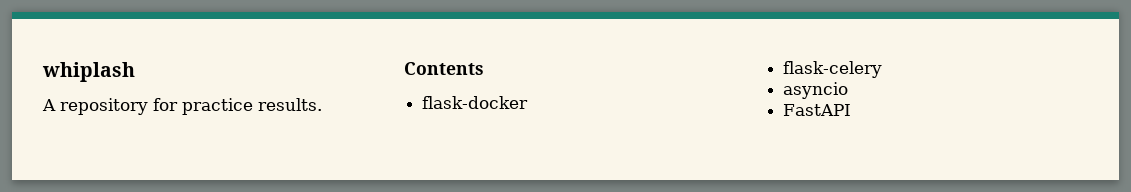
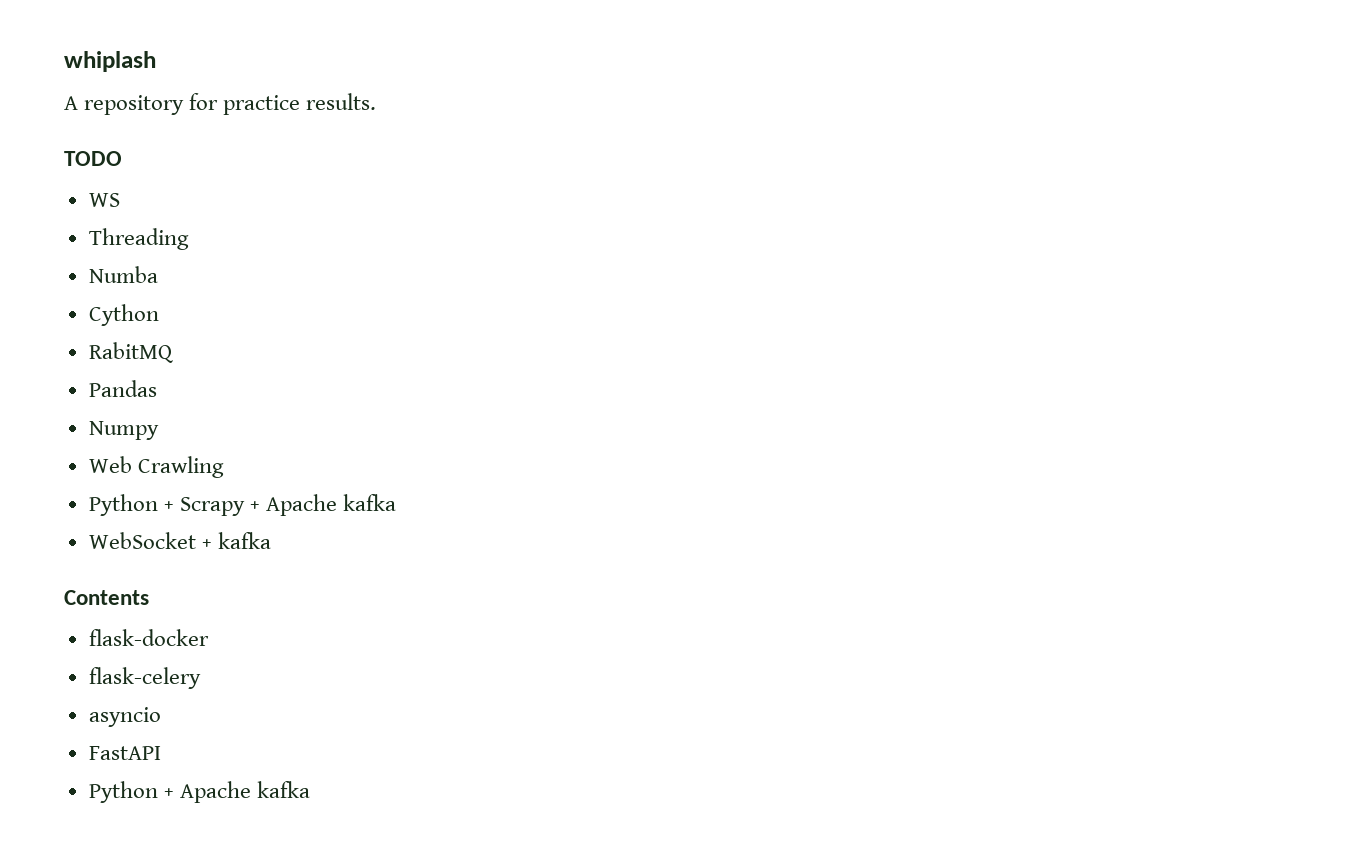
+ TODO
+ WS
+ Threading
+ Numba
+ Cython
+ RabitMQ
+ Pandas
+ Numpy
+ Web Crawling
+ Python + Scrapy + Apache kafka
+ WebSocket + kafka
+ Python + Apache kafka

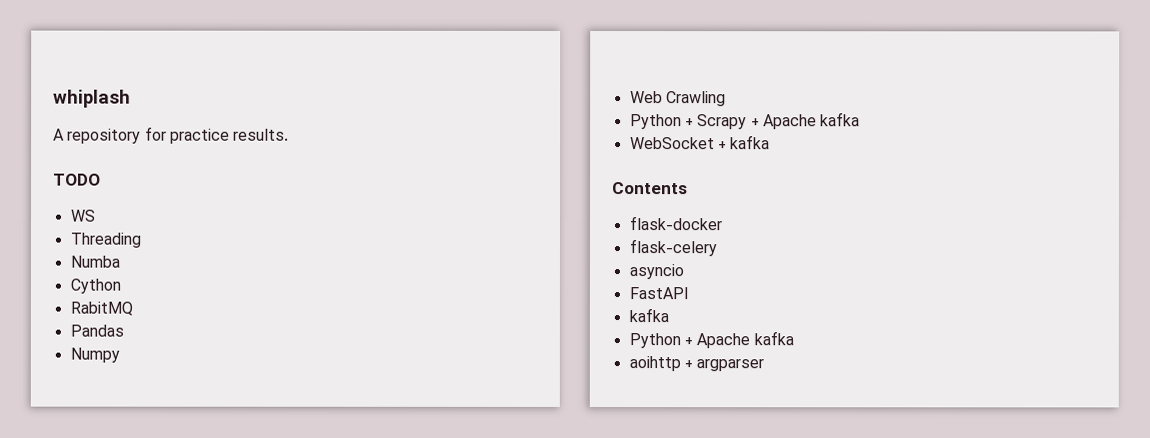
  FastAPI
+ kafka
+ aoihttp + argparser

